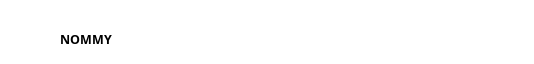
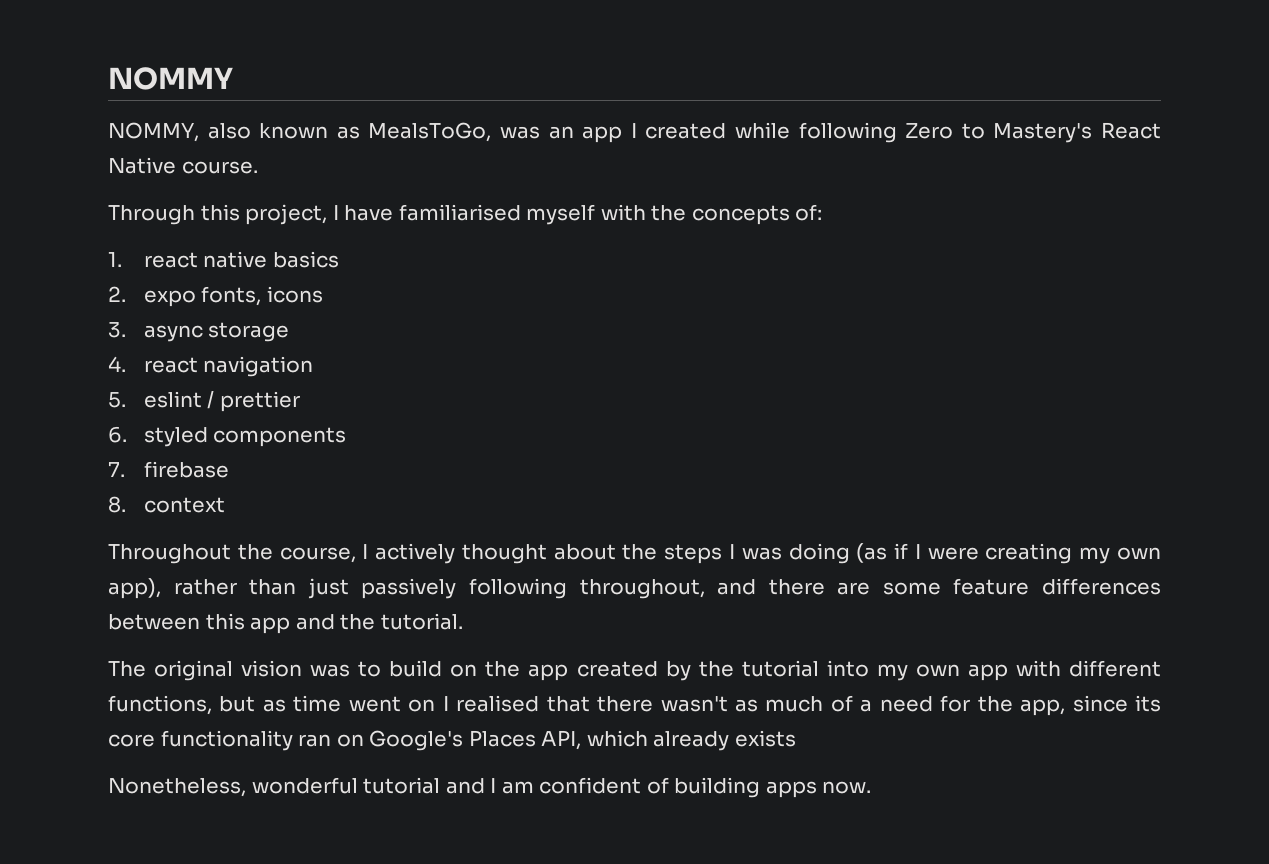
+ NOMMY, also known as MealsToGo, was an app I created while following Zero to Mastery's React Native course.
+ Through this project, I have familiarised myself with the concepts of:
+ 1. react native basics
+ 2. expo fonts, icons
+ 3. async storage
+ 4. react navigation
+ 5. eslint / prettier
+ 6. styled components
+ 7. firebase
+ 8. context
+ Throughout the course, I actively thought about the steps I was doing (as if I were creating my own app), rather than just passively following throughout, and there are some feature differences between this app and the tutorial.
+ The original vision was to build on the app created by the tutorial into my own app with different functions, but as time went on I realised that there wasn't as much of a need for the app, since its core functionality ran on Google's Places API, which already exists
+ Nonetheless, wonderful tutorial and I am confident of building apps now.

